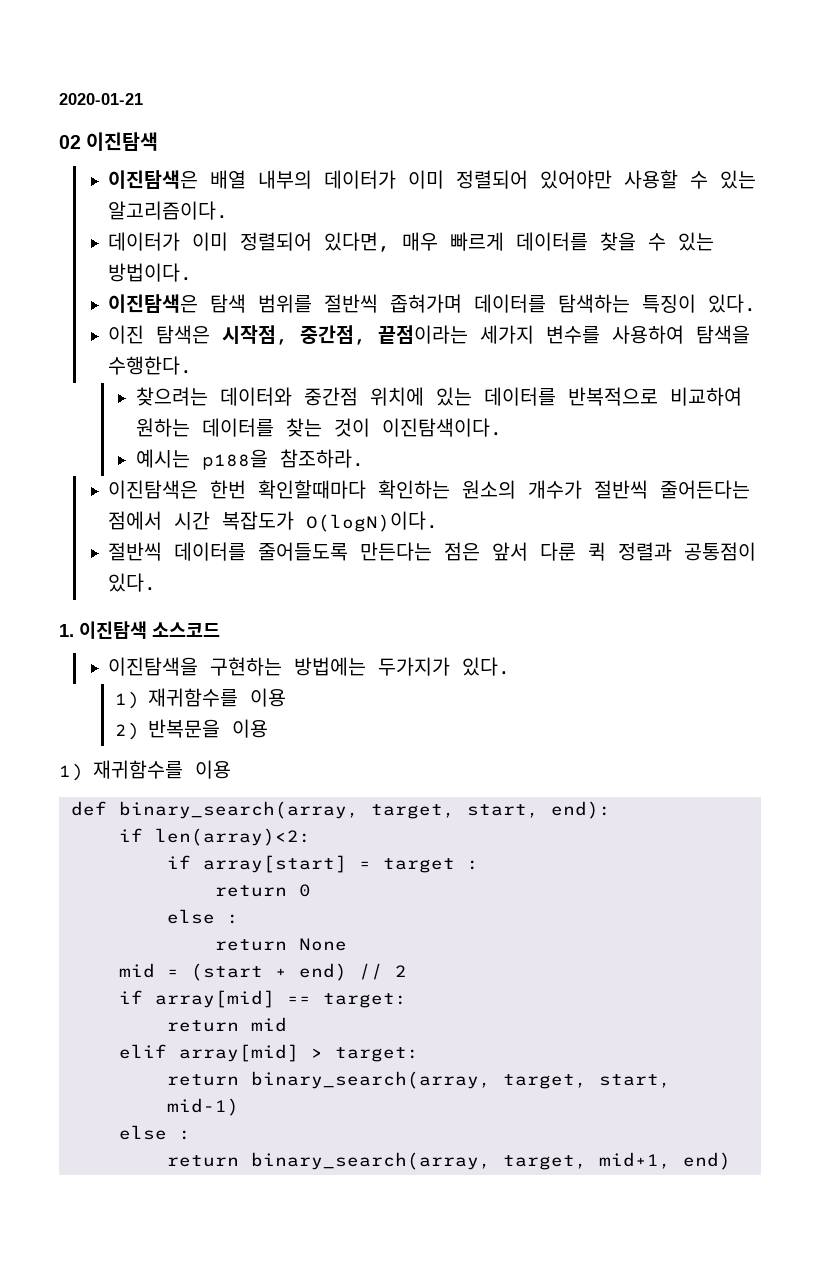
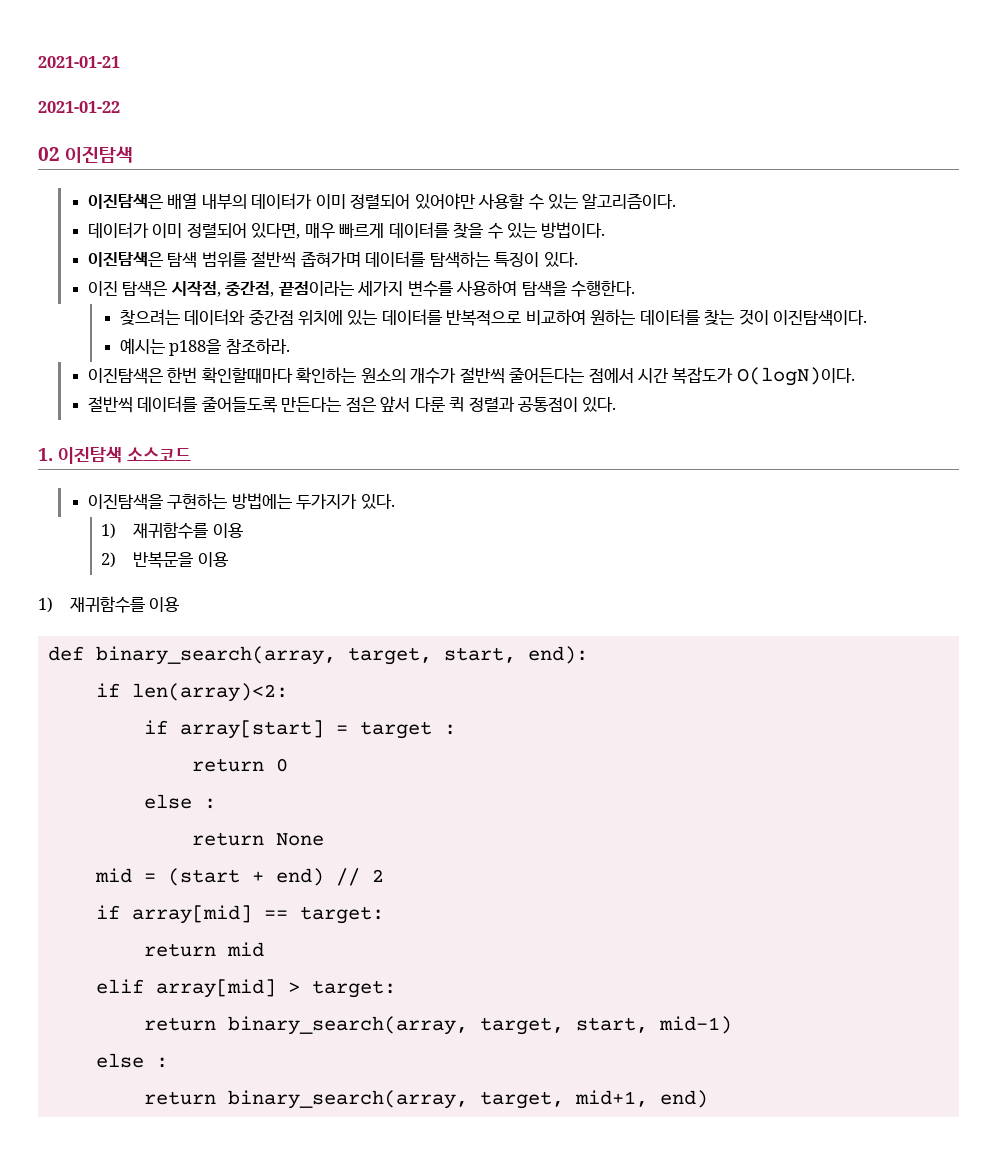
- 2020-01-21
+ 2021-01-21
+ 2021-01-22

